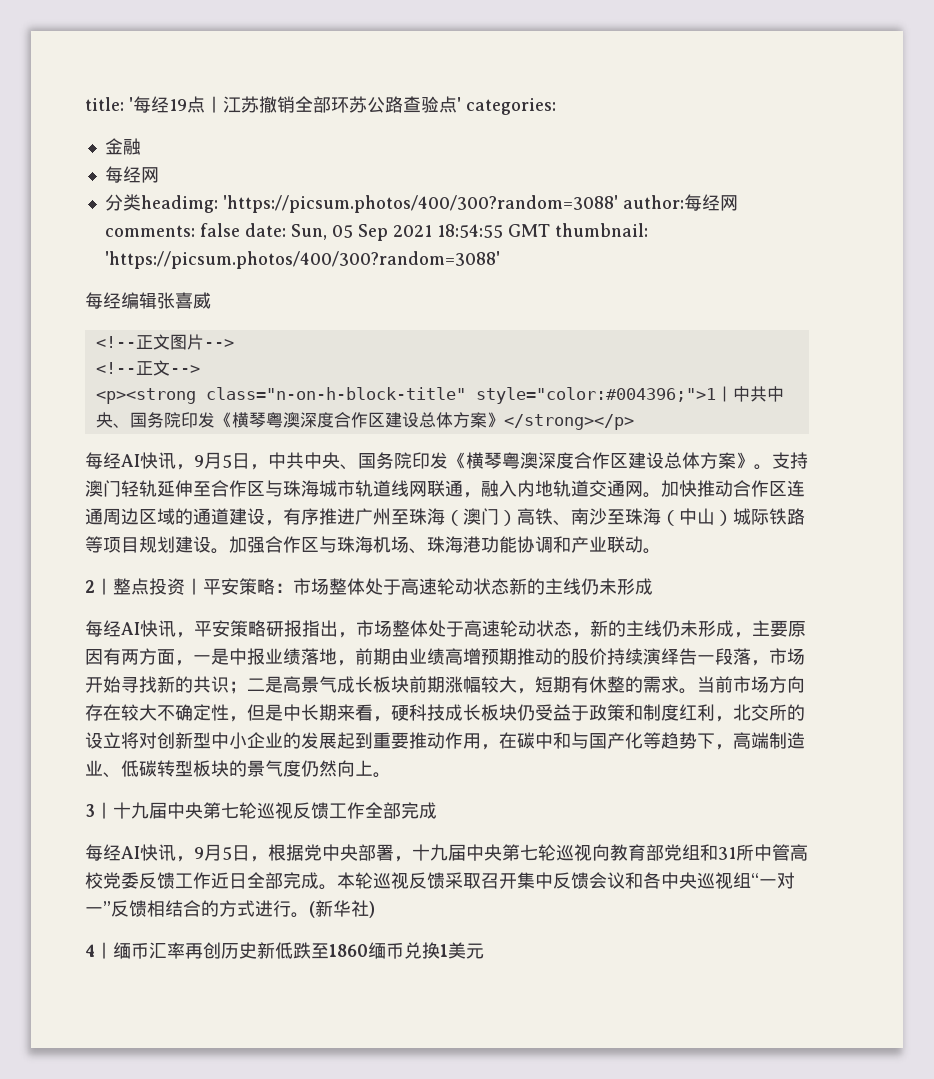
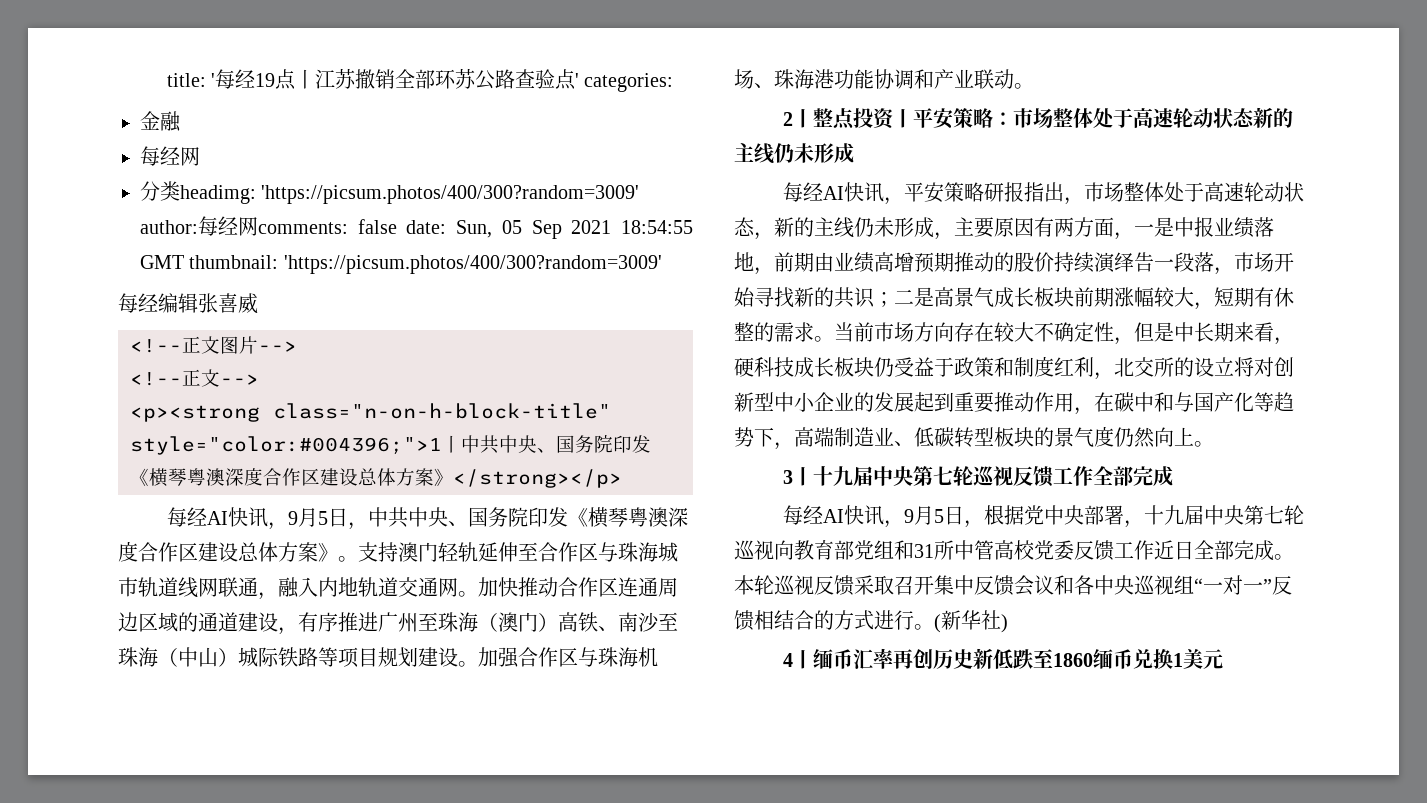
- 分类headimg: 'https://picsum.photos/400/300?random=3088' author:每经网comments: false date: Sun, 05 Sep 2021 18:54:55 GMT thumbnail: 'https://picsum.photos/400/300?random=3088'
+ 分类headimg: 'https://picsum.photos/400/300?random=3009' author:每经网comments: false date: Sun, 05 Sep 2021 18:54:55 GMT thumbnail: 'https://picsum.photos/400/300?random=3009'

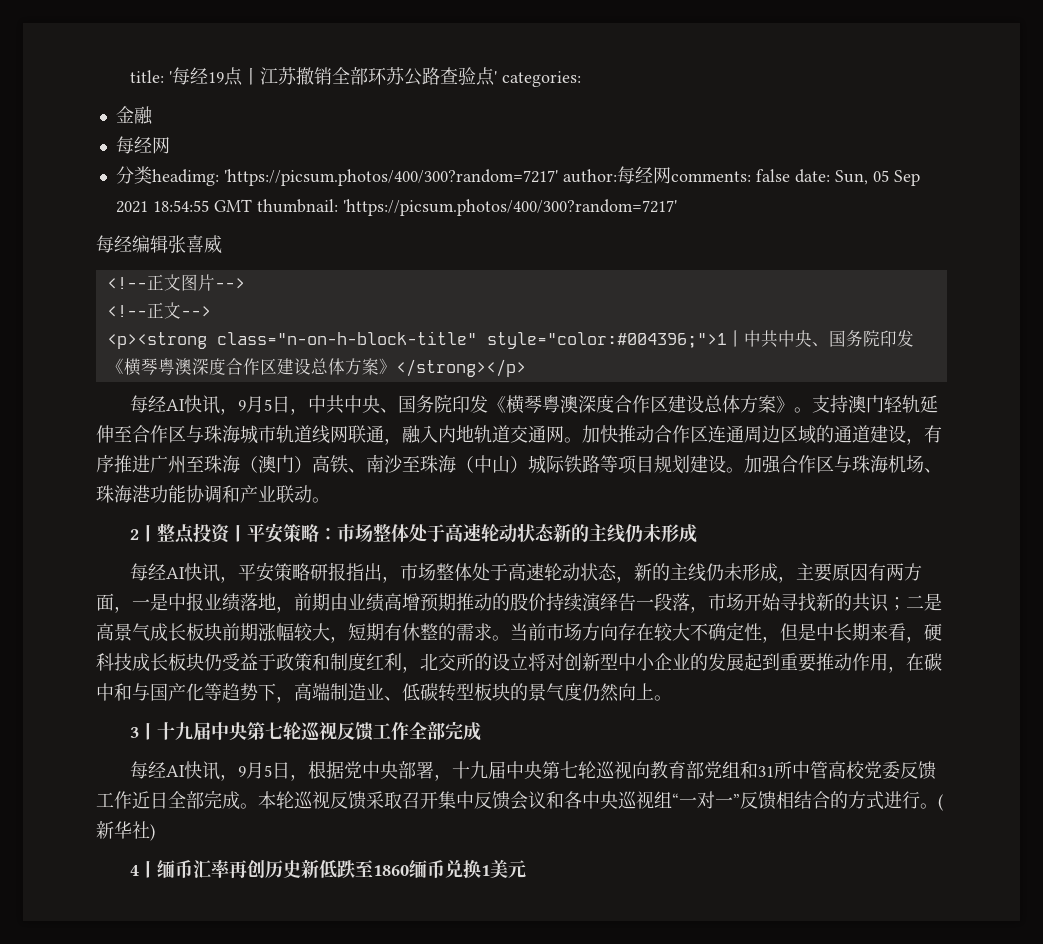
- 分类headimg: 'https://picsum.photos/400/300?random=3009' author:每经网comments: false date: Sun, 05 Sep 2021 18:54:55 GMT thumbnail: 'https://picsum.photos/400/300?random=3009'
+ 分类headimg: 'https://picsum.photos/400/300?random=7217' author:每经网comments: false date: Sun, 05 Sep 2021 18:54:55 GMT thumbnail: 'https://picsum.photos/400/300?random=7217'

